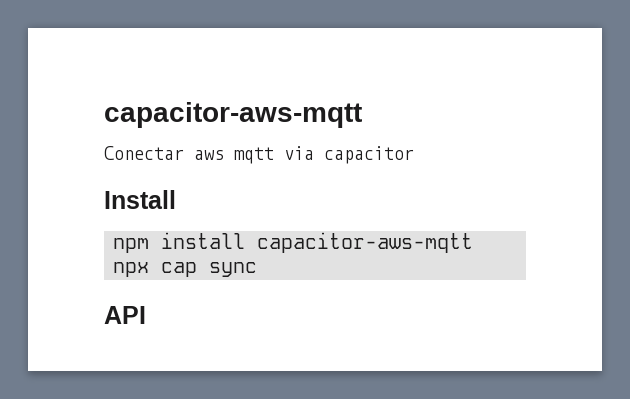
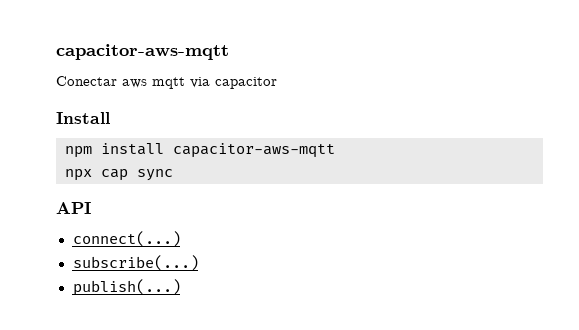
+ connect(...)
+ subscribe(...)
+ publish(...)

